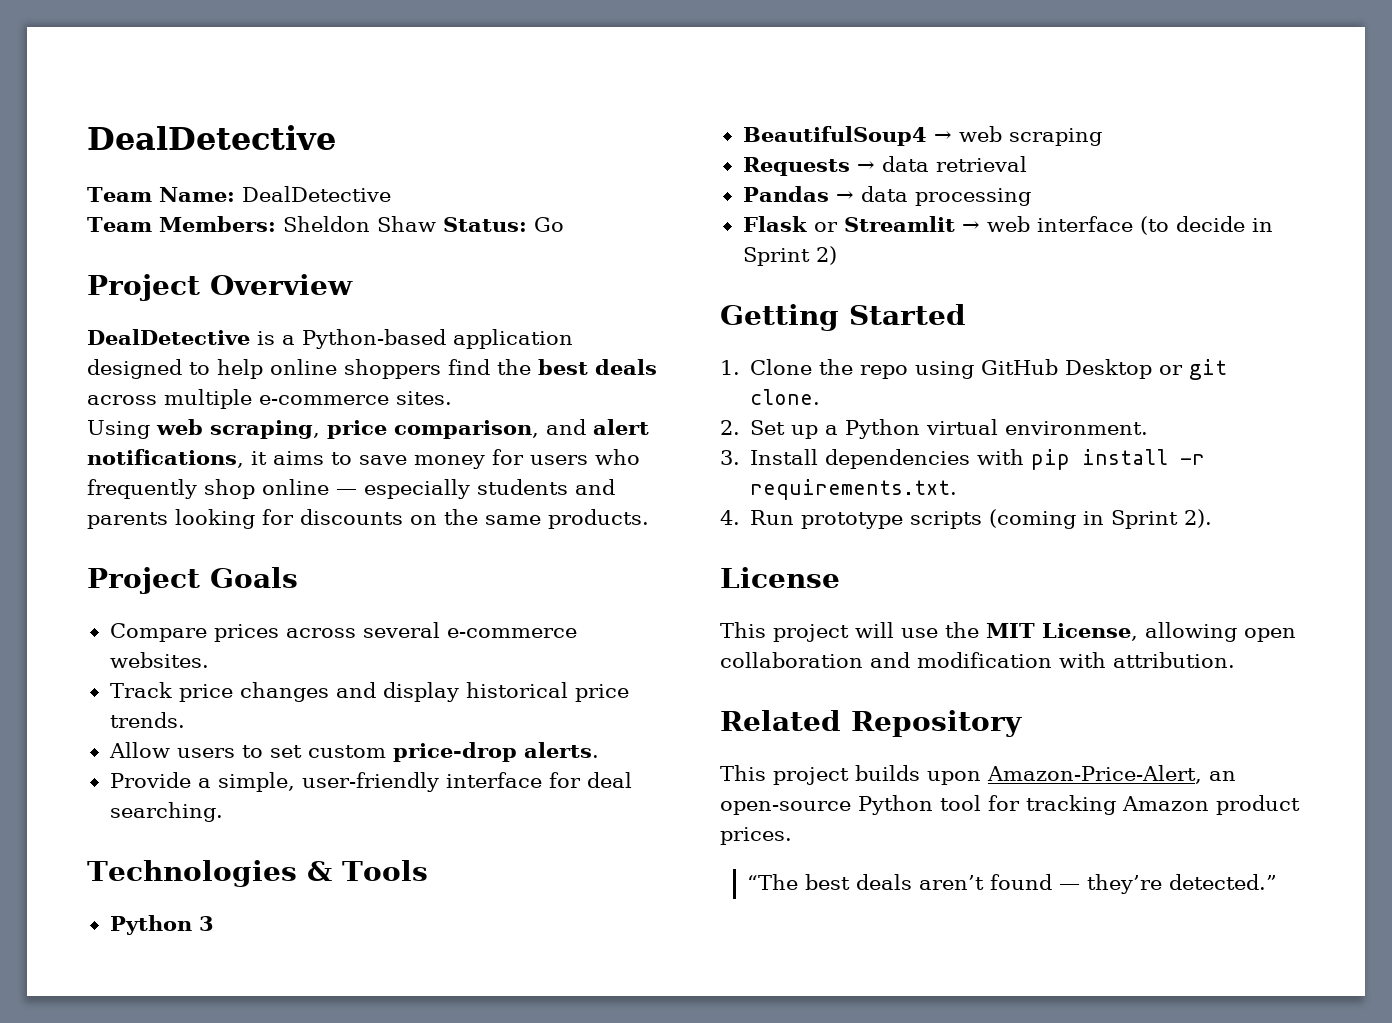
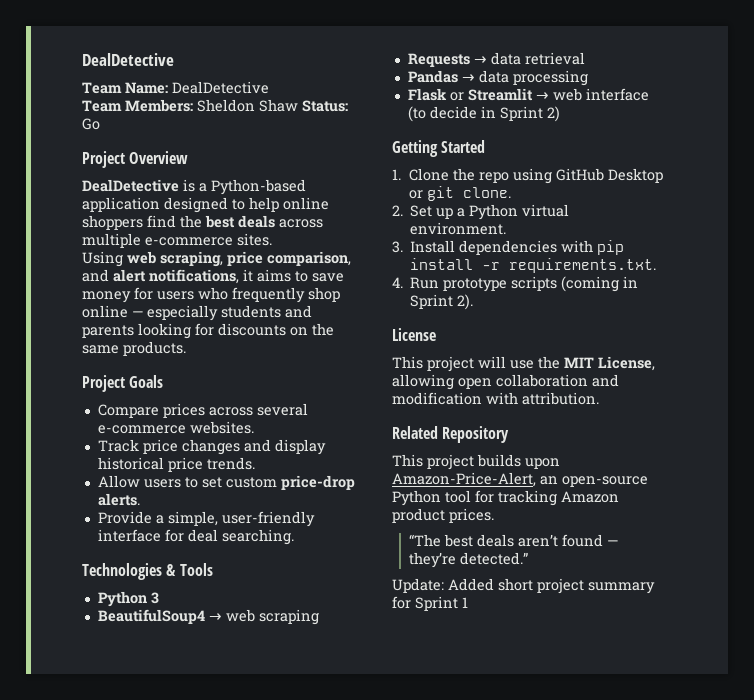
+ Update: Added short project summary for Sprint 1

